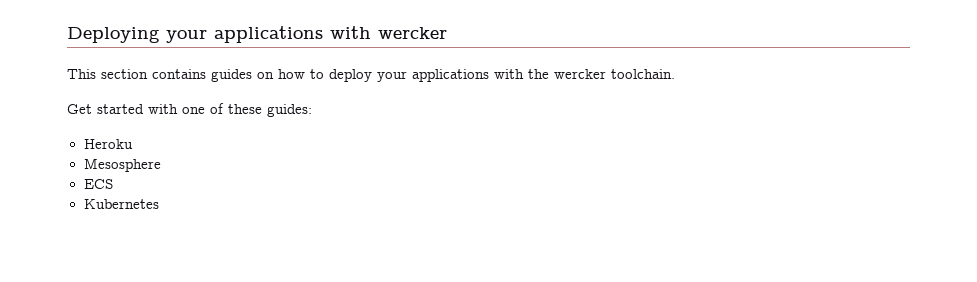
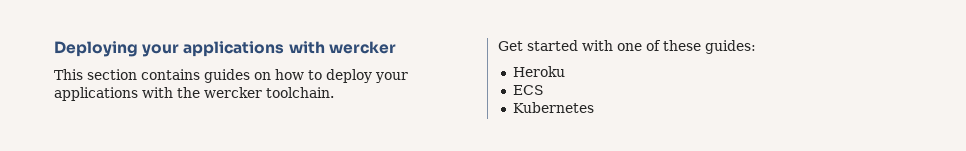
- Mesosphere

